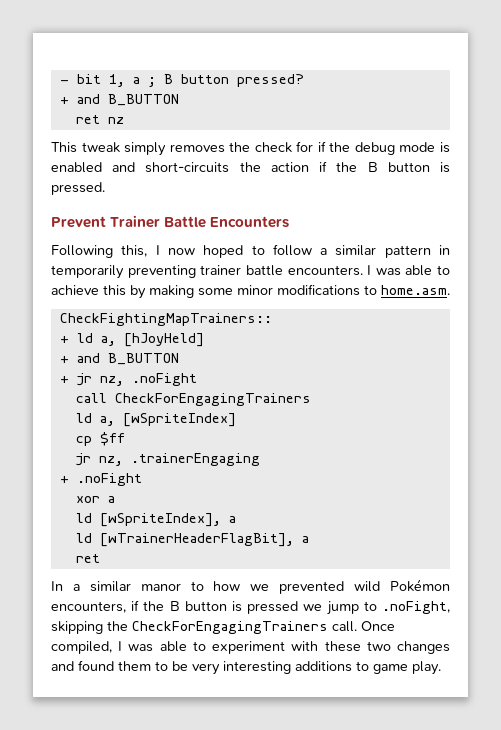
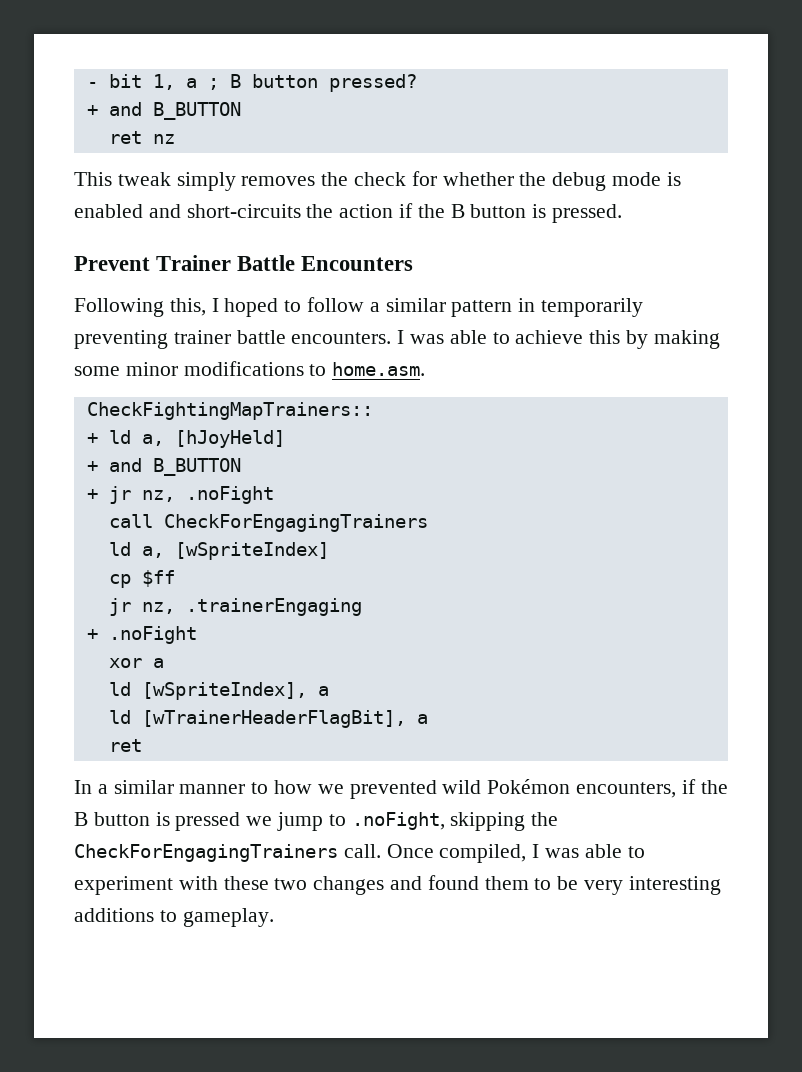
- This tweak simply removes the check for if the debug mode is enabled and short-circuits the action if the B button is pressed.
+ This tweak simply removes the check for whether the debug mode is enabled and short-circuits the action if the B button is pressed.
- Following this, I now hoped to follow a similar pattern in temporarily preventing trainer battle encounters.
+ Following this, I hoped to follow a similar pattern in temporarily preventing trainer battle encounters.
- In a similar manor to how we prevented wild Pokémon encounters, if the B button is pressed we jump to .noFight, skipping the CheckForEngagingTrainers call.
+ In a similar manner to how we prevented wild Pokémon encounters, if the B button is pressed we jump to .noFight, skipping the CheckForEngagingTrainers call.
- Once compiled, I was able to experiment with these two changes and found them to be very interesting additions to game play.
+ Once compiled, I was able to experiment with these two changes and found them to be very interesting additions to gameplay.

